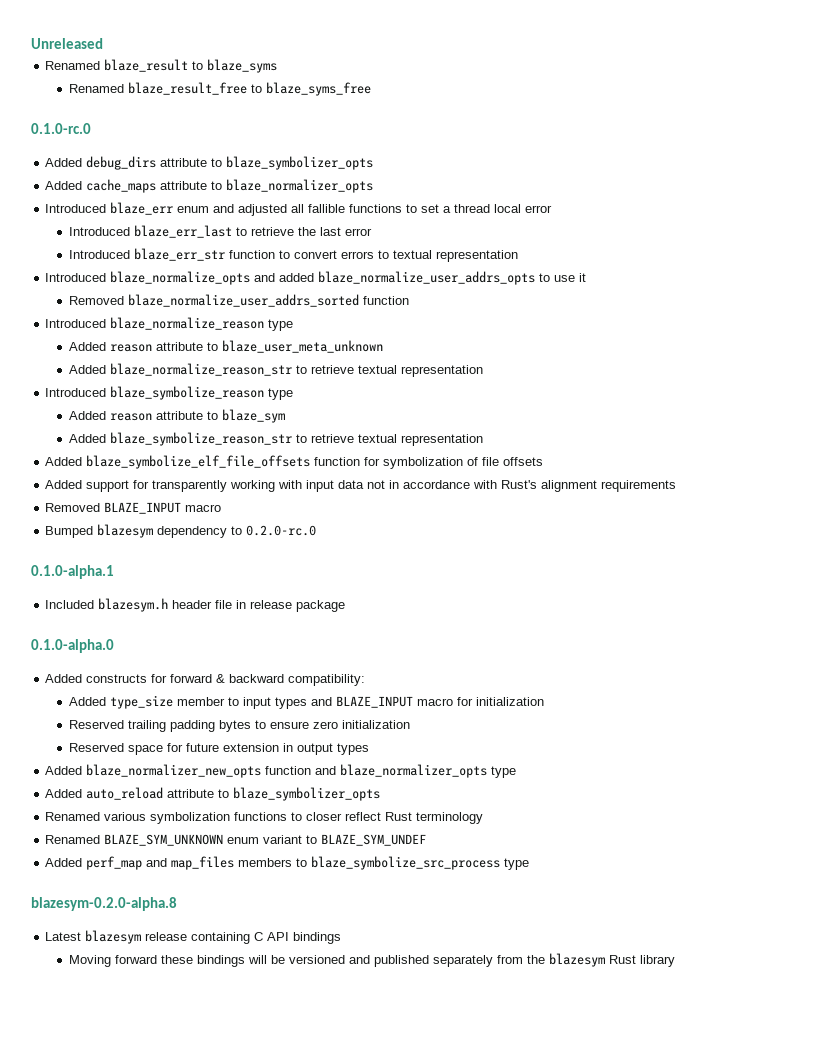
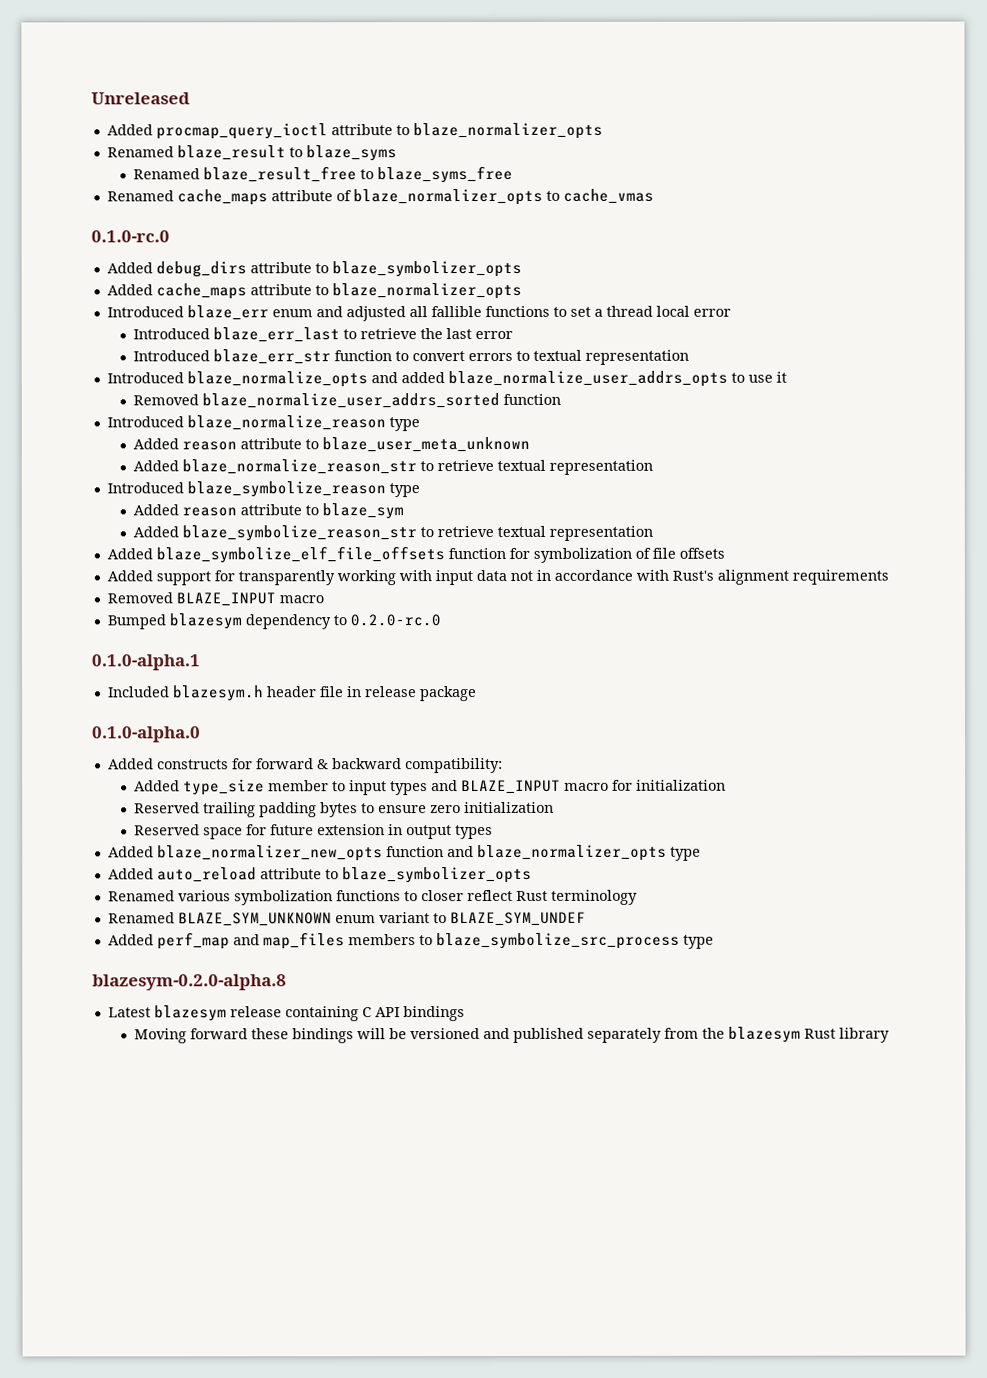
+ Added procmap_query_ioctl attribute to blaze_normalizer_opts
+ Renamed cache_maps attribute of blaze_normalizer_opts to cache_vmas

